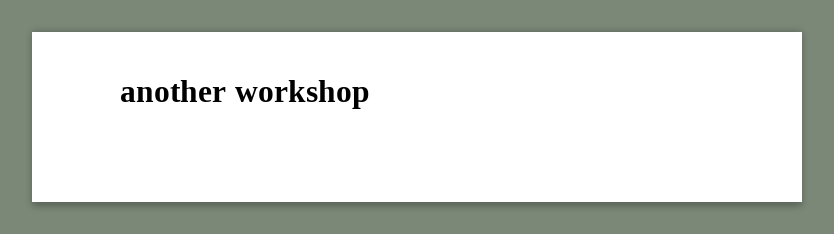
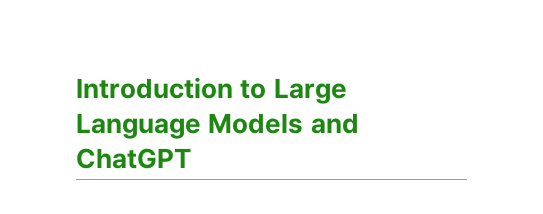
- another workshop
+ Introduction to Large Language Models and ChatGPT

